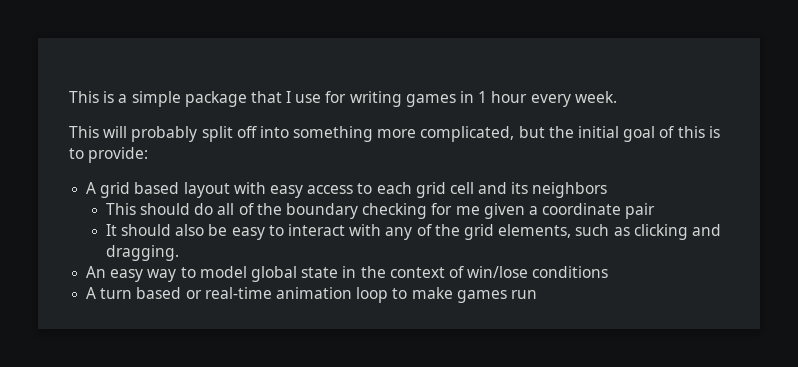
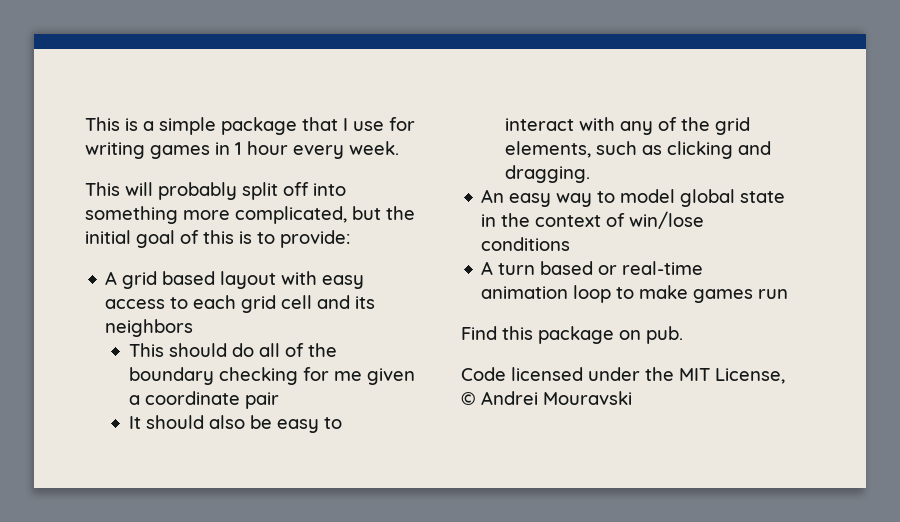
+ Find this package on pub.
+ Code licensed under the MIT License, © Andrei Mouravski

